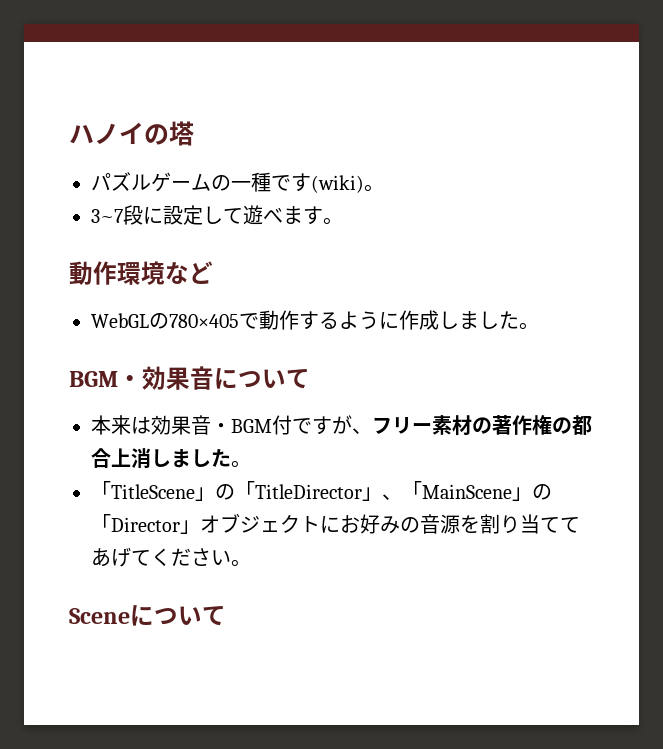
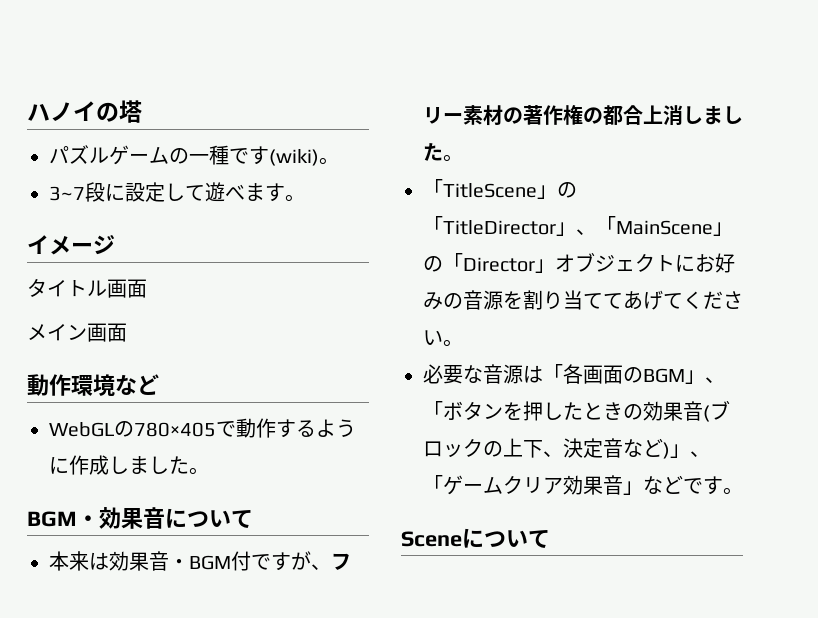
+ イメージ
+ タイトル画面
+ メイン画面
+ 必要な音源は「各画面のBGM」、「ボタンを押したときの効果音(ブロックの上下、決定音など)」、「ゲームクリア効果音」などです。

